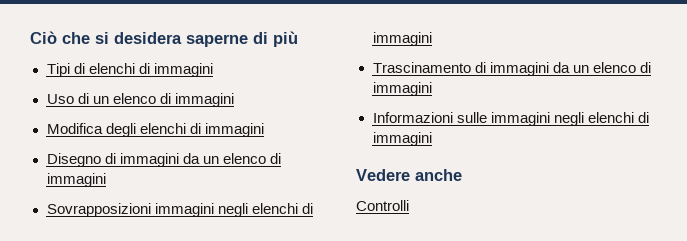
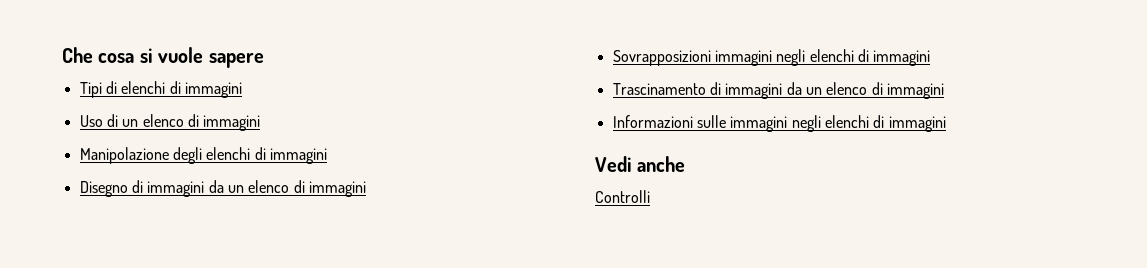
- Ciò che si desidera saperne di più
+ Che cosa si vuole sapere
- Modifica degli elenchi di immagini
+ Manipolazione degli elenchi di immagini
- Vedere anche
+ Vedi anche

